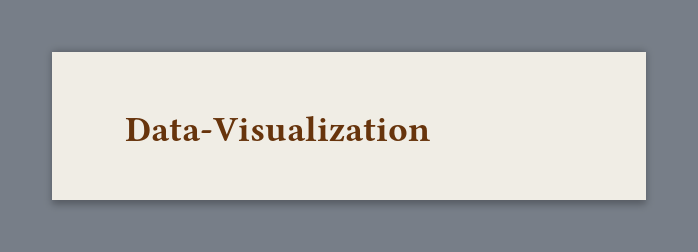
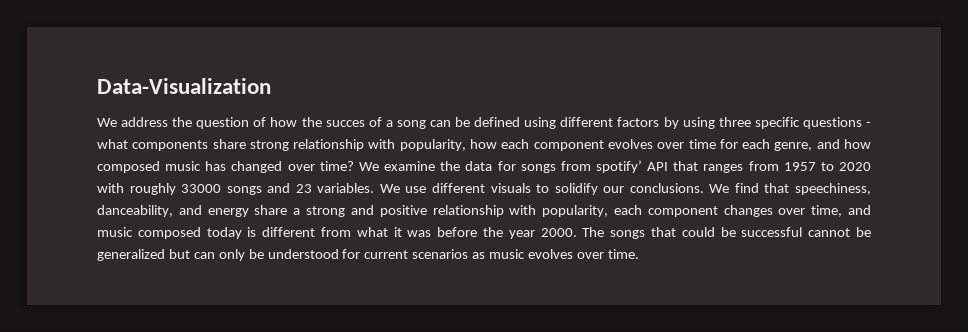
+ We address the question of how the succes of a song can be defined using different factors by using three specific questions - what components share strong relationship with popularity, how each component evolves over time for each genre, and how composed music has changed over time? We examine the data for songs from spotify’ API that ranges from 1957 to 2020 with roughly 33000 songs and 23 variables. We use different visuals to solidify our conclusions. We find that speechiness, danceability, and energy share a strong and positive relationship with popularity, each component changes over time, and music composed today is different from what it was before the year 2000. The songs that could be successful cannot be generalized but can only be understood for current scenarios as music evolves over time.

